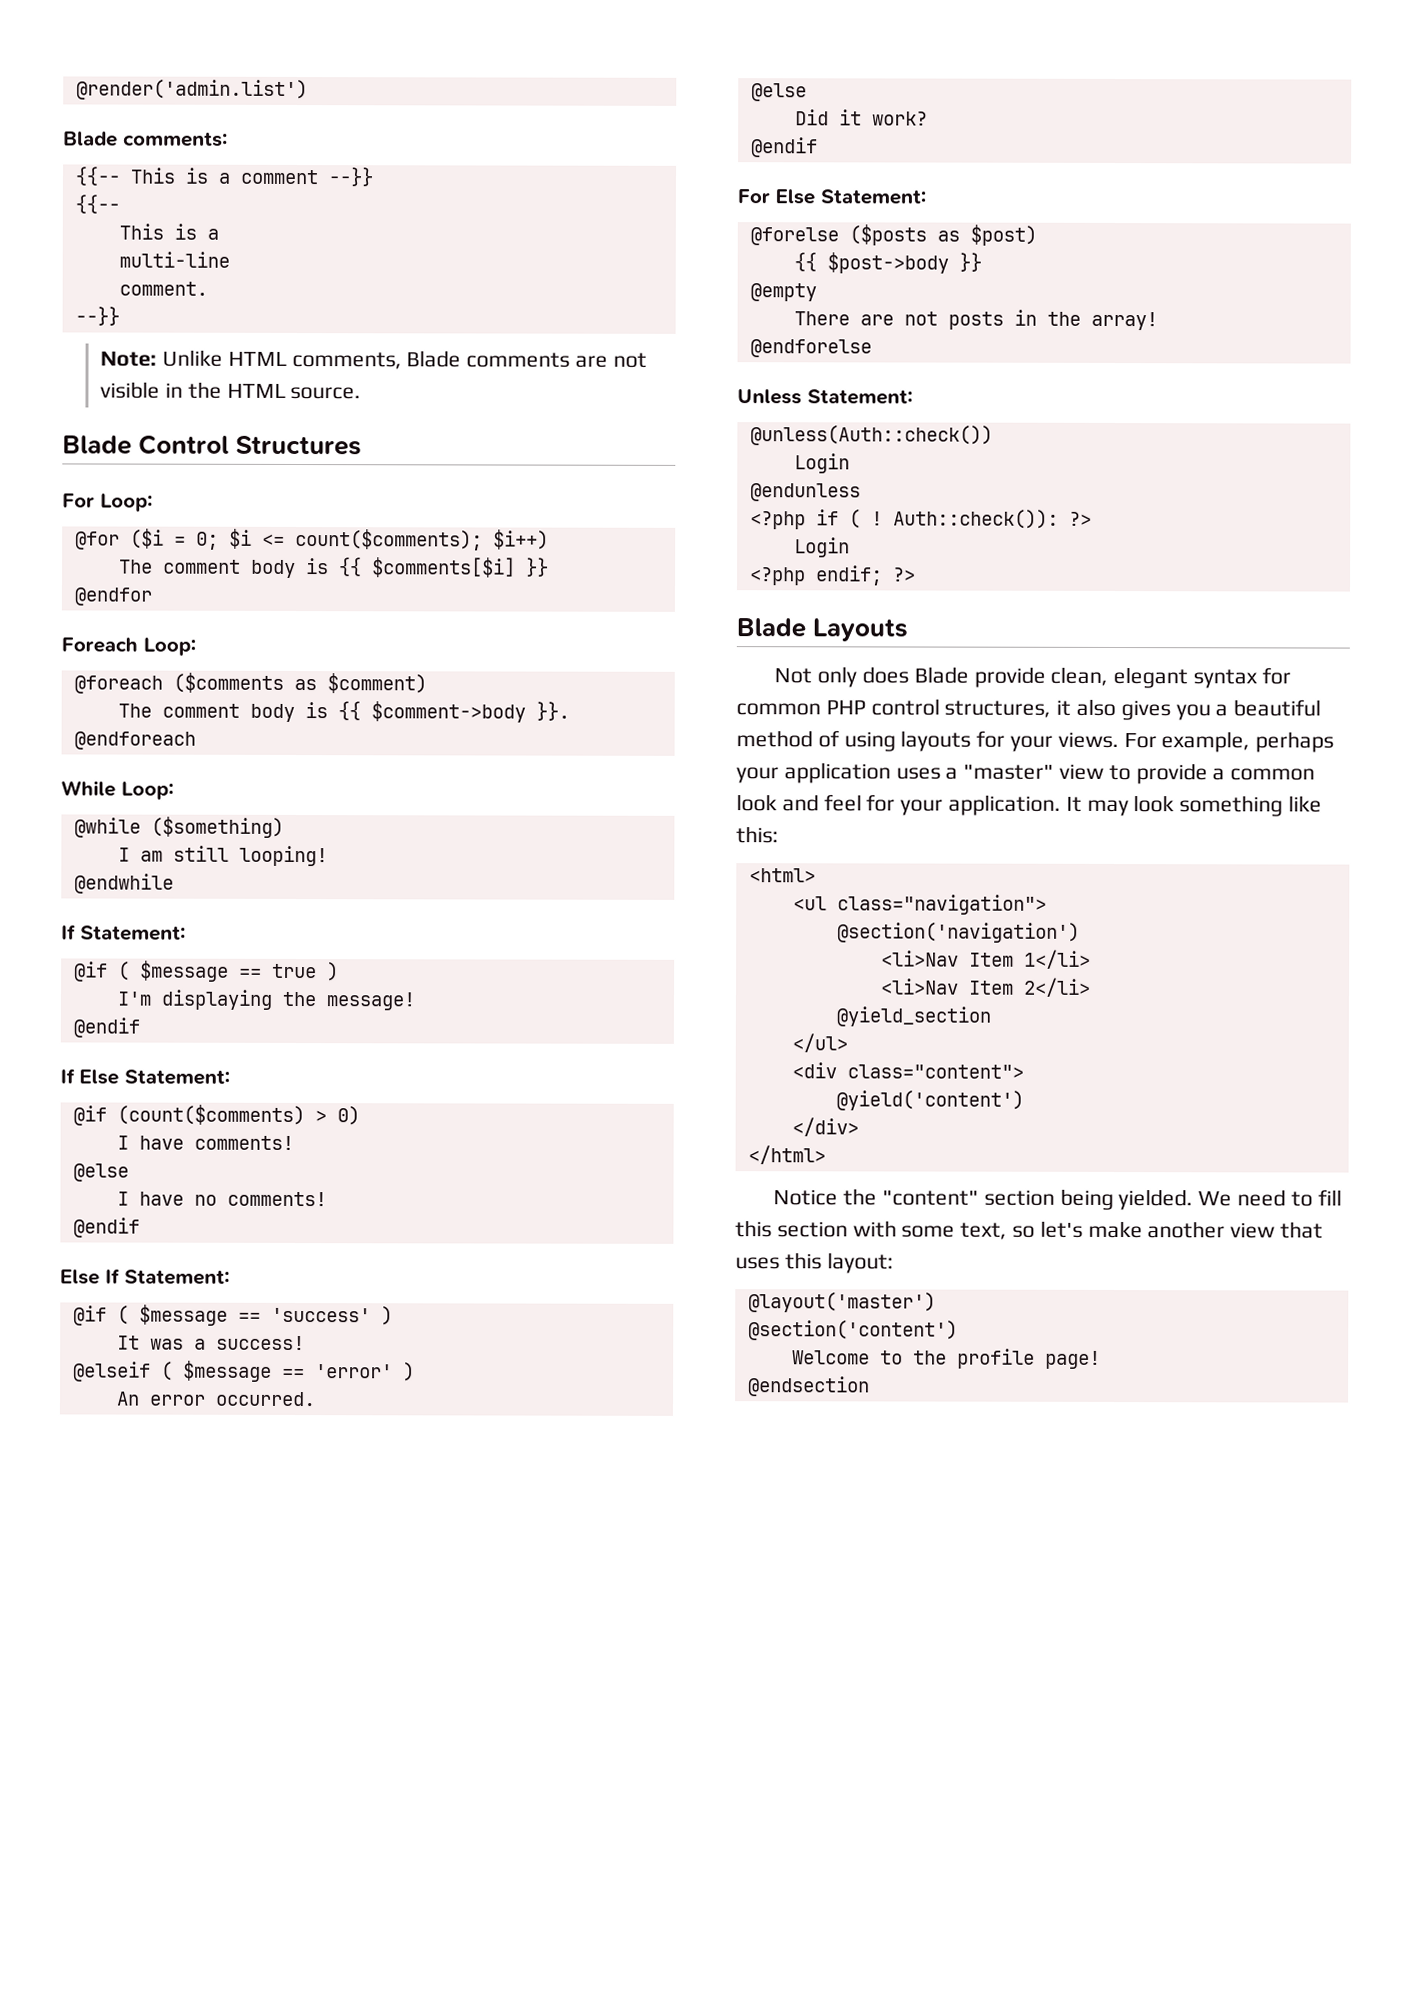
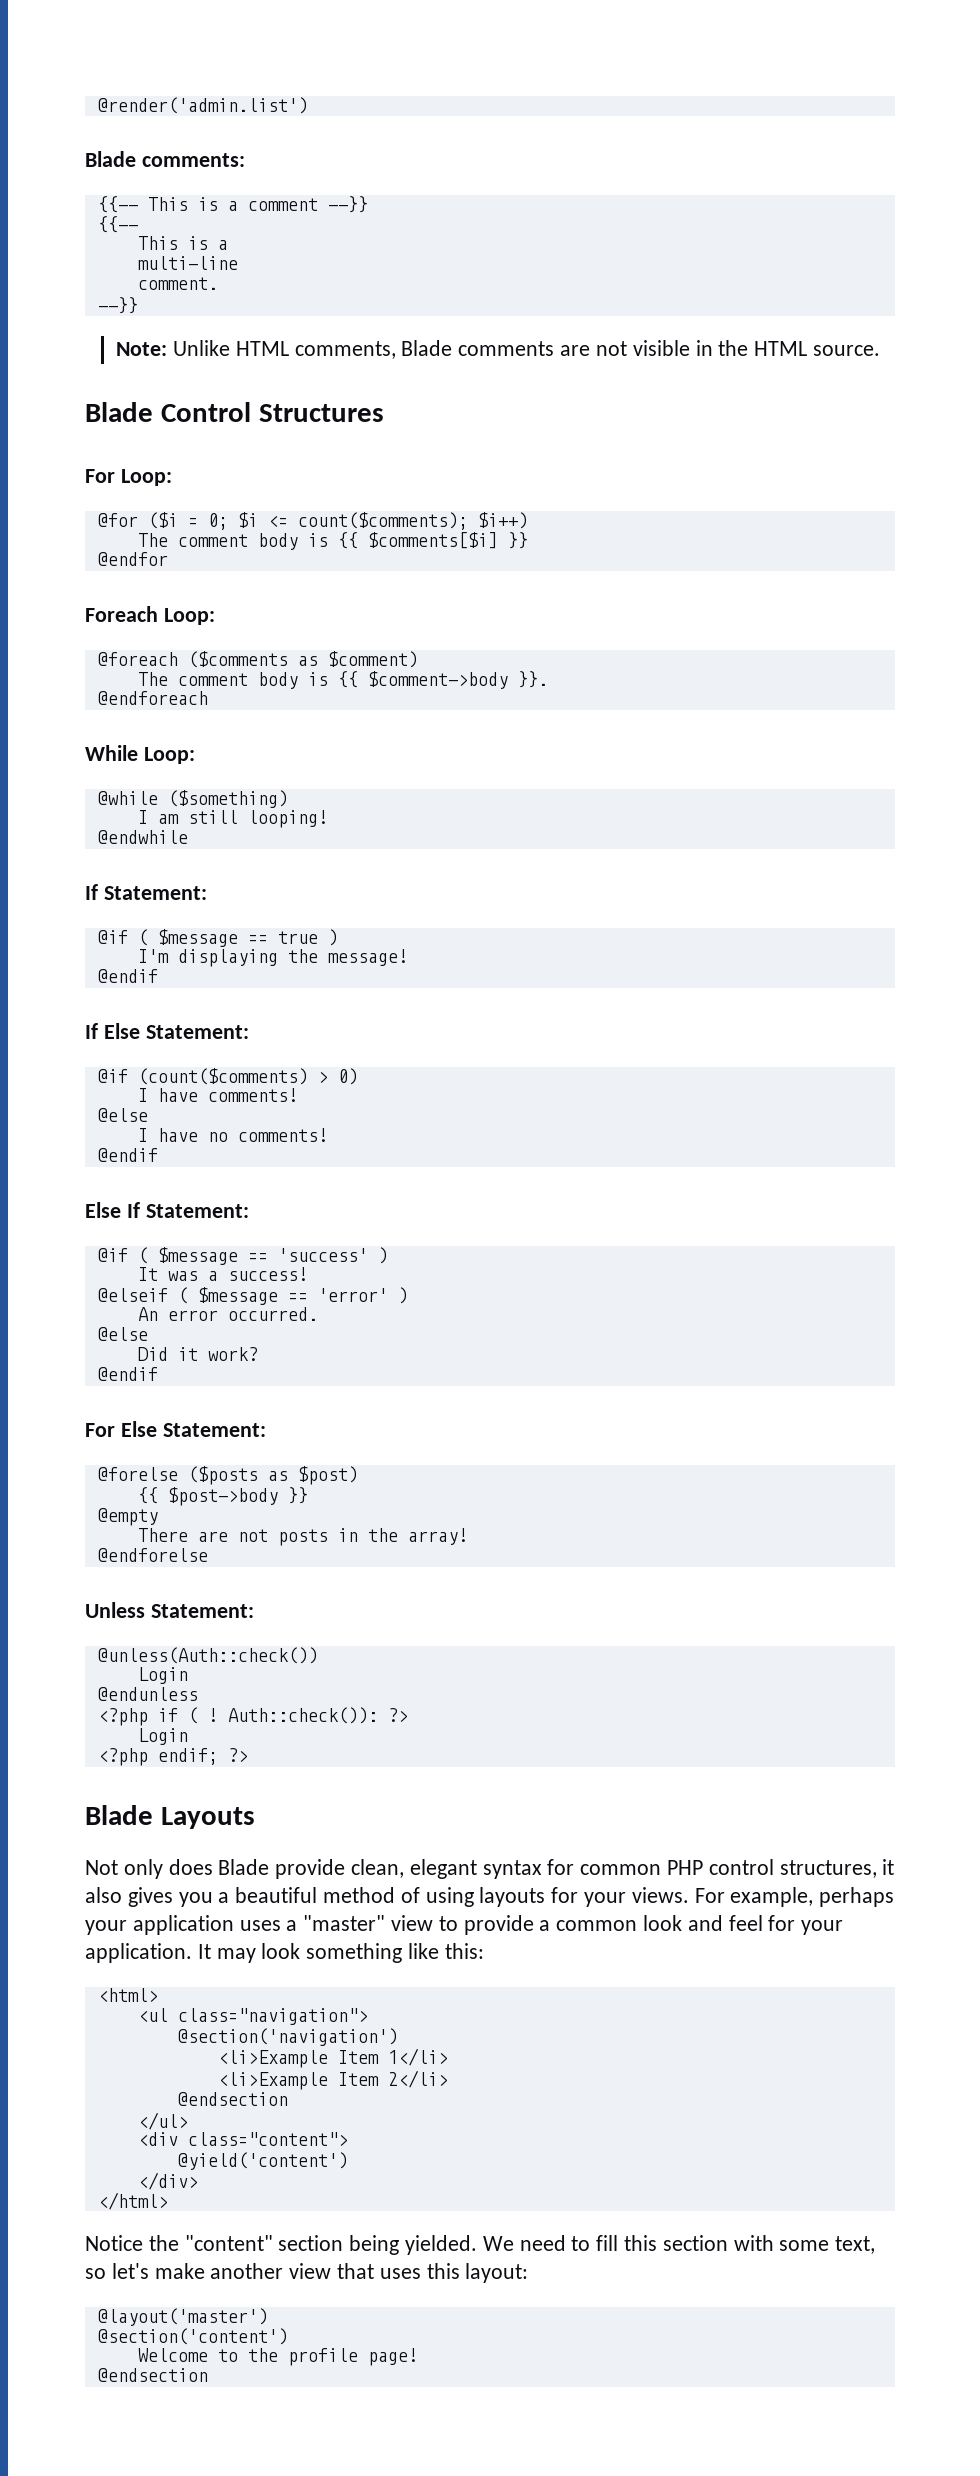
- <li>Nav Item 1</li>
+ <li>Example Item 1</li>
- <li>Nav Item 2</li>
- @yield_section
+ <li>Example Item 2</li>
+ @endsection

